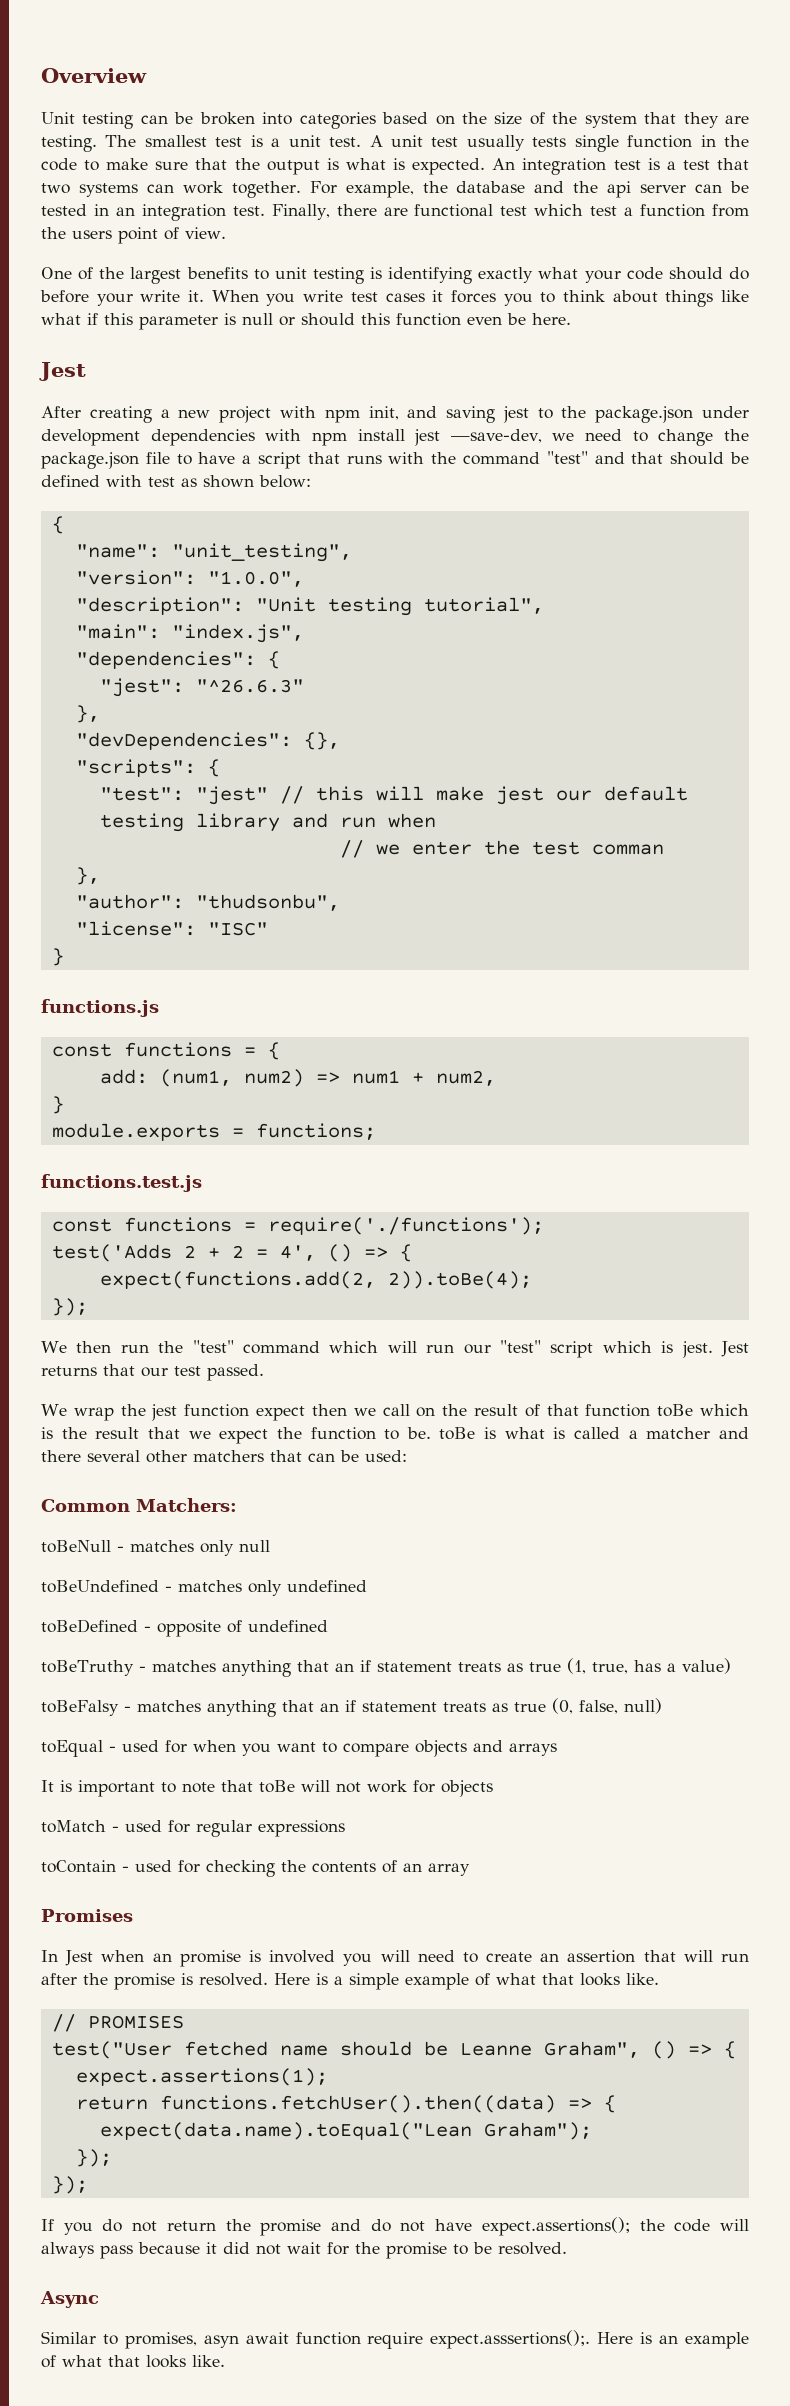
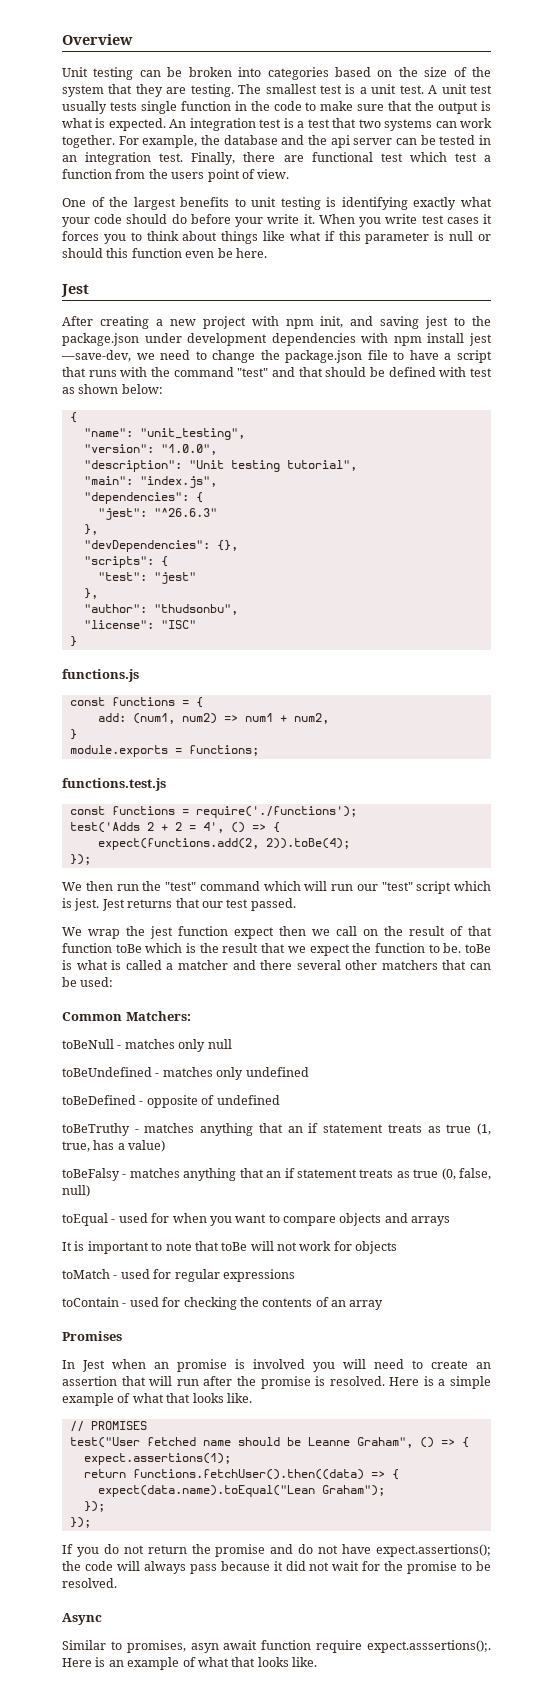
- "test": "jest" // this will make jest our default testing library and run when
- // we enter the test comman
+ "test": "jest"

